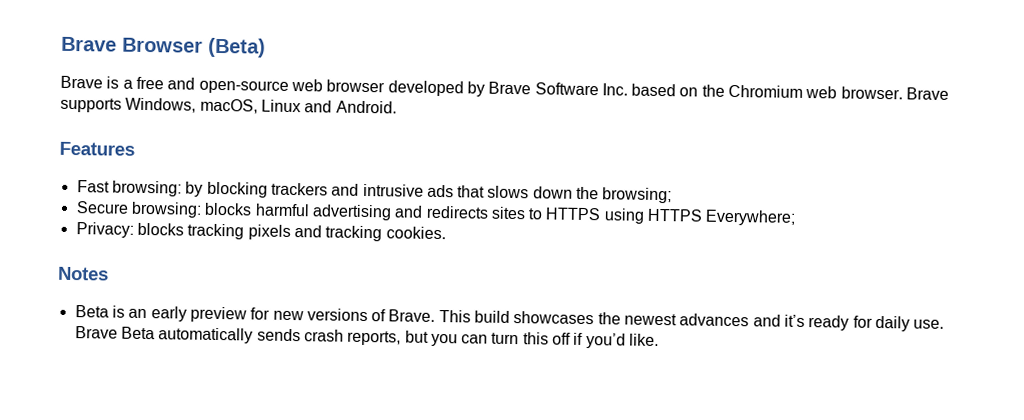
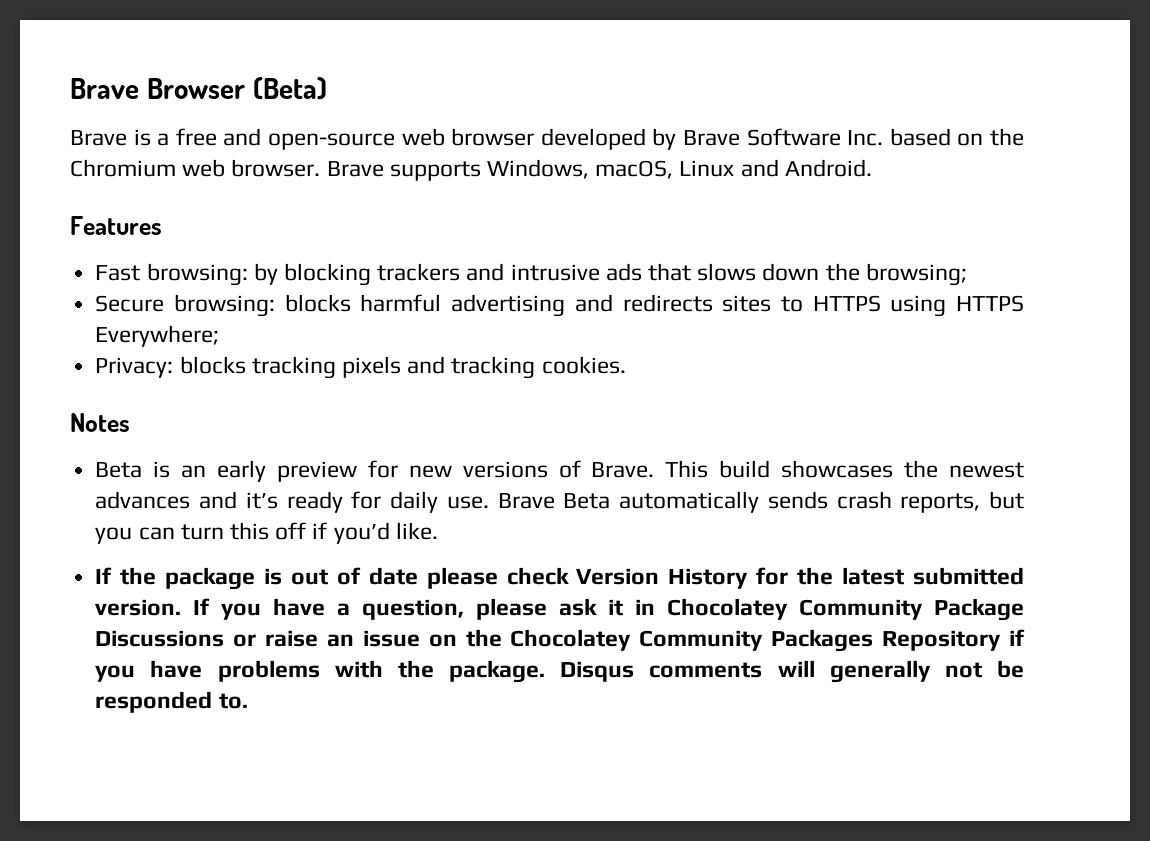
+ If the package is out of date please check Version History for the latest submitted version. If you have a question, please ask it in Chocolatey Community Package Discussions or raise an issue on the Chocolatey Community Packages Repository if you have problems with the package. Disqus comments will generally not be responded to.

